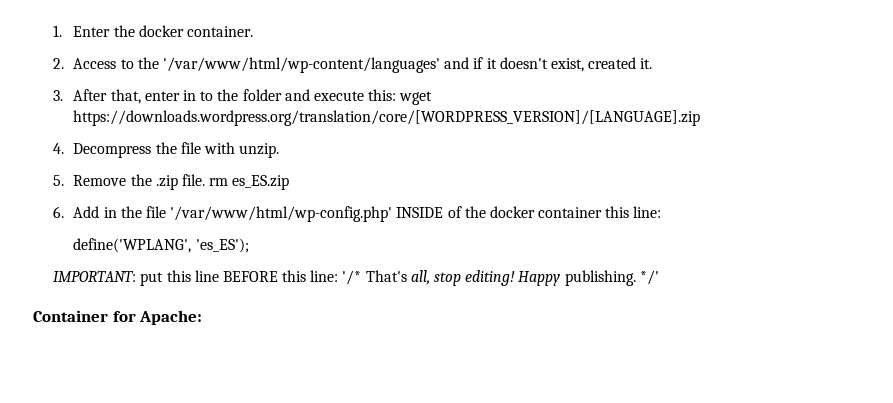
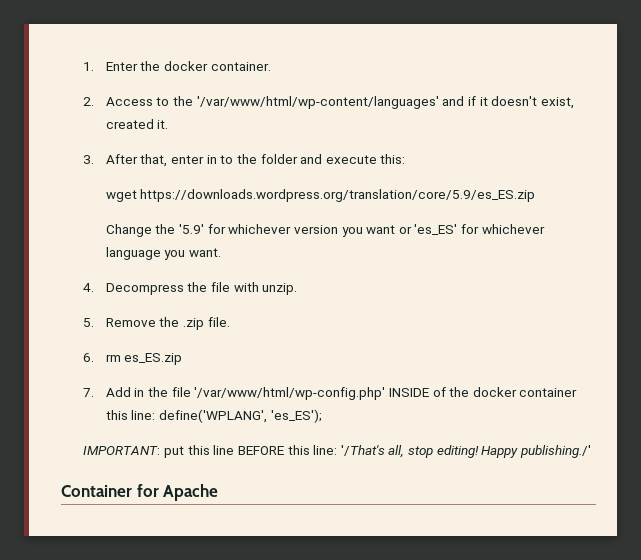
- 3. After that, enter in to the folder and execute this: wget https://downloads.wordpress.org/translation/core/[WORDPRESS_VERSION]/[LANGUAGE].zip
+ 3. After that, enter in to the folder and execute this:
+ wget https://downloads.wordpress.org/translation/core/5.9/es_ES.zip
+ Change the '5.9' for whichever version you want or 'es_ES' for whichever language you want.
- 5. Remove the .zip file. rm es_ES.zip
+ 5. Remove the .zip file.
+ 6. rm es_ES.zip
- 6. Add in the file '/var/www/html/wp-config.php' INSIDE of the docker container this line:
- define('WPLANG', 'es_ES');
+ 7. Add in the file '/var/www/html/wp-config.php' INSIDE of the docker container this line: define('WPLANG', 'es_ES');
- IMPORTANT: put this line BEFORE this line: '/* That's all, stop editing!
+ IMPORTANT: put this line BEFORE this line: '/That's all, stop editing!
- Happy publishing. */'
+ Happy publishing./'
- Container for Apache:
+ Container for Apache

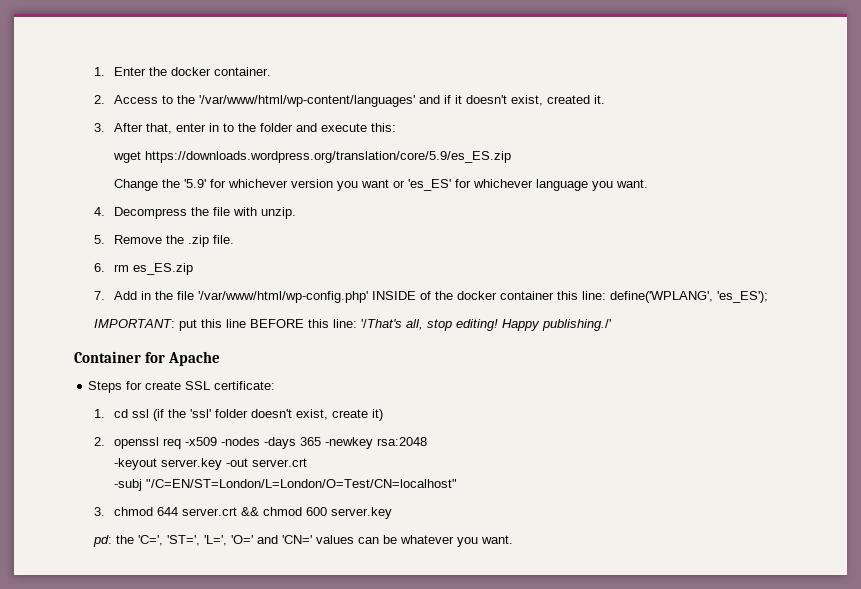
+ Steps for create SSL certificate:
+ 1. cd ssl (if the 'ssl' folder doesn't exist, create it)
+ 2. openssl req -x509 -nodes -days 365 -newkey rsa:2048
+ -keyout server.key -out server.crt
+ -subj "/C=EN/ST=London/L=London/O=Test/CN=localhost"
+ 3. chmod 644 server.crt && chmod 600 server.key
+ pd: the 'C=', 'ST=', 'L=', 'O=' and 'CN=' values can be whatever you want.

